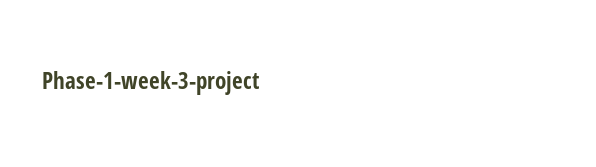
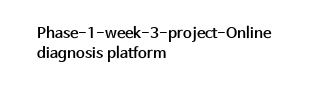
- Phase-1-week-3-project
+ Phase-1-week-3-project-Online diagnosis platform

